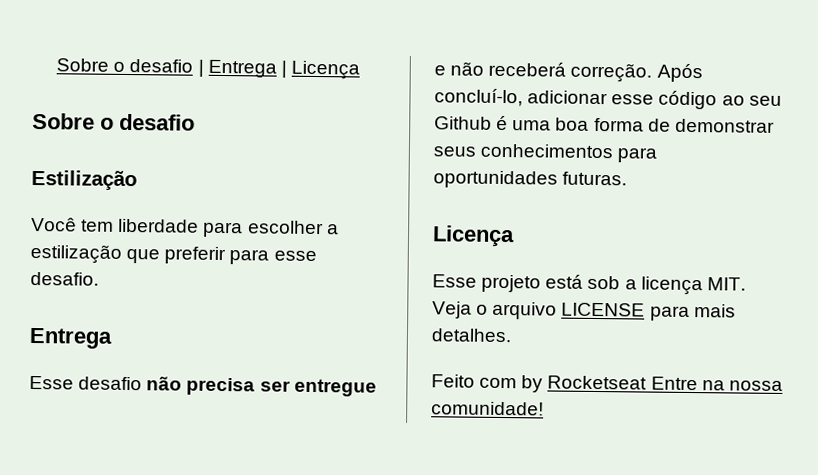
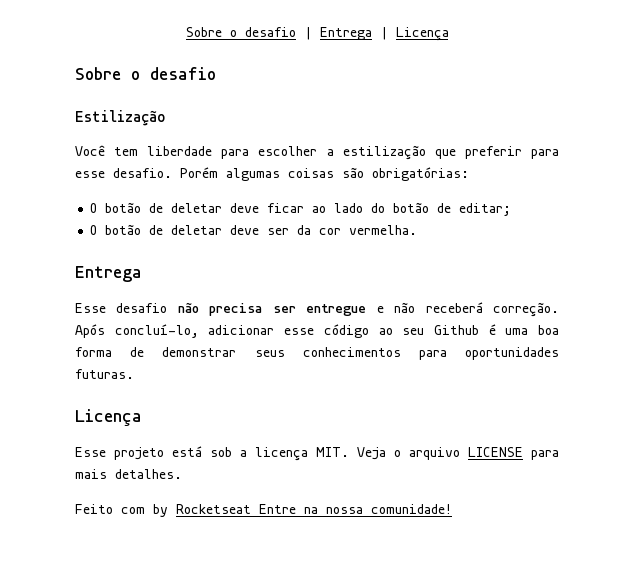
+ Porém algumas coisas são obrigatórias:
+ O botão de deletar deve ficar ao lado do botão de editar;
+ O botão de deletar deve ser da cor vermelha.

